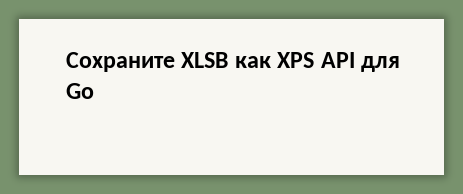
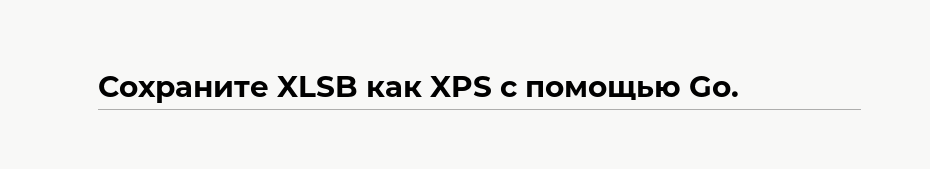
- Сохраните XLSB как XPS API для Go
+ Сохраните XLSB как XPS с помощью Go.

